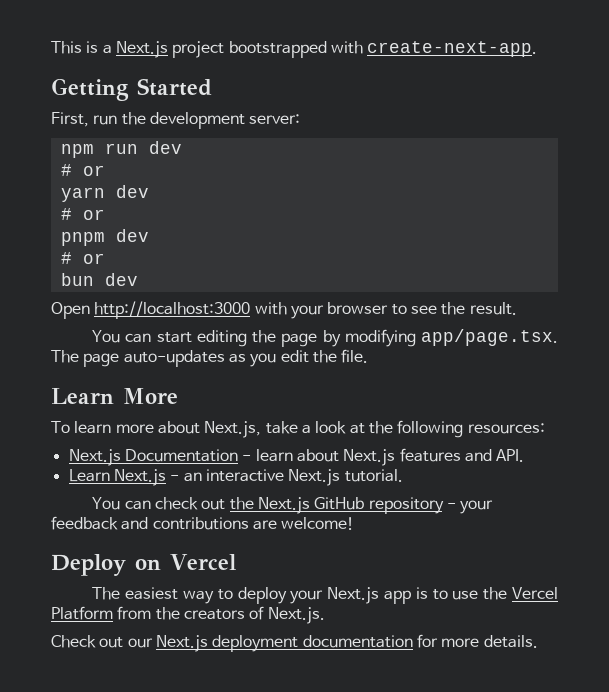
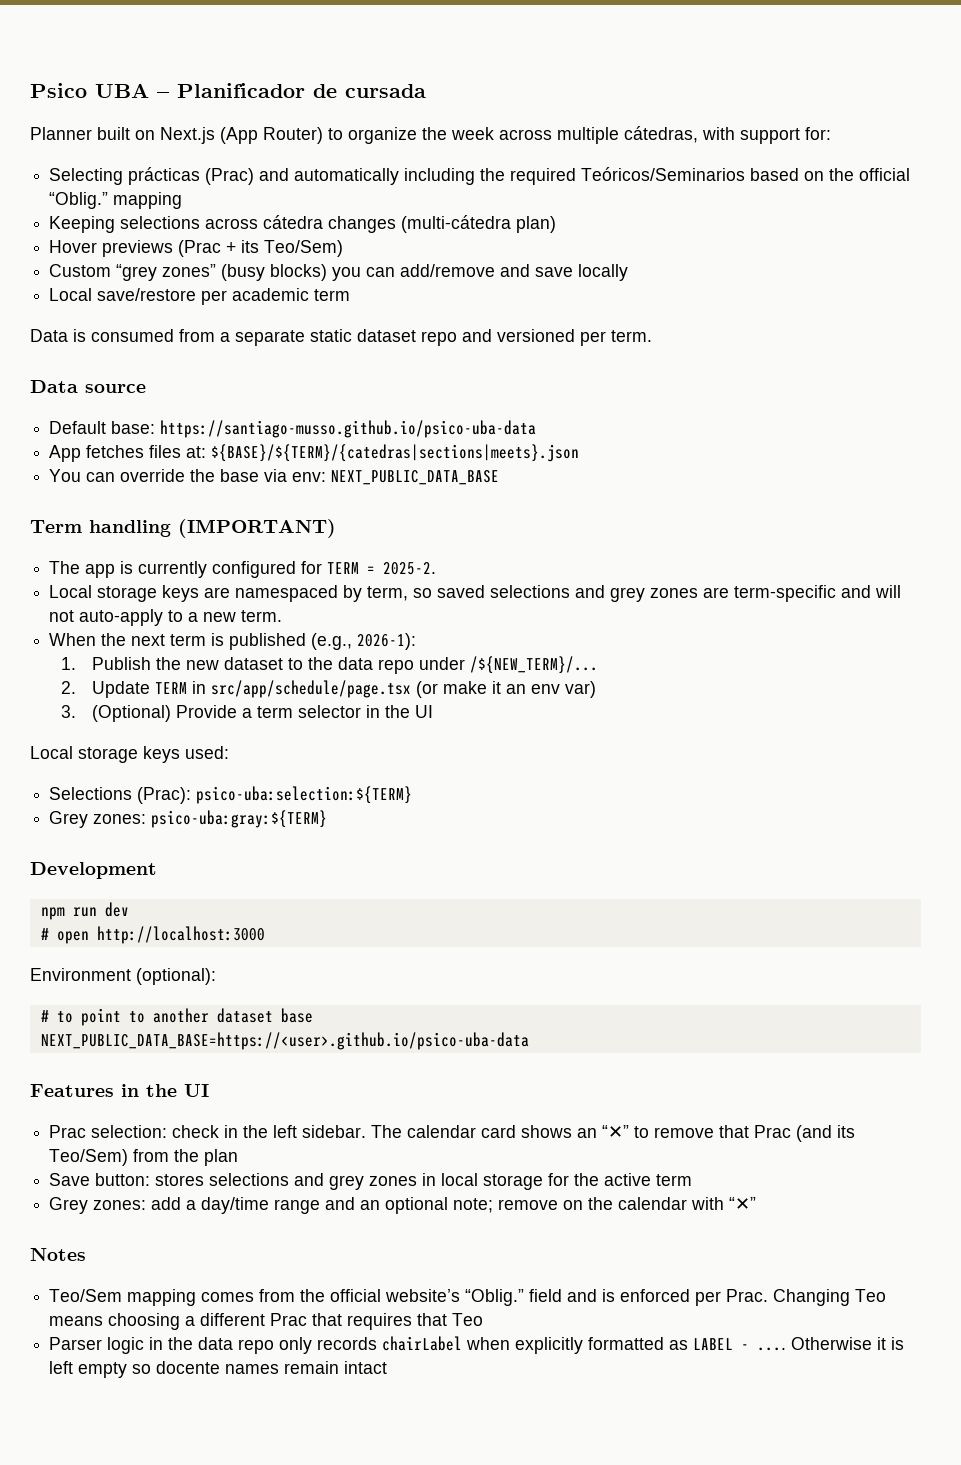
- This is a Next.js project bootstrapped with create-next-app.
- Getting Started
- First, run the development server:
+ Psico UBA – Planificador de cursada
+ Planner built on Next.js (App Router) to organize the week across multiple cátedras, with support for:
+ Selecting prácticas (Prac) and automatically including the required Teóricos/Seminarios based on the official “Oblig.” mapping
+ Keeping selections across cátedra changes (multi‑cátedra plan)
+ Hover previews (Prac + its Teo/Sem)
+ Custom “grey zones” (busy blocks) you can add/remove and save locally
+ Local save/restore per academic term
+ Data is consumed from a separate static dataset repo and versioned per term.
+ Data source
+ Default base: https://santiago-musso.github.io/psico-uba-data
+ App fetches files at: ${BASE}/${TERM}/{catedras|sections|meets}.json
+ You can override the base via env: NEXT_PUBLIC_DATA_BASE
+ Term handling (IMPORTANT)
+ The app is currently configured for TERM = 2025-2.
+ Local storage keys are namespaced by term, so saved selections and grey zones are term‑specific and will not auto‑apply to a new term.
+ When the next term is published (e.g., 2026-1):
+ 1. Publish the new dataset to the data repo under /${NEW_TERM}/...
+ 2. Update TERM in src/app/schedule/page.tsx (or make it an env var)
+ 3. (Optional) Provide a term selector in the UI
+ Local storage keys used:
+ Selections (Prac): psico-uba:selection:${TERM}
+ Grey zones: psico-uba:gray:${TERM}
+ Development
  npm run dev
- # or
- yarn dev
- # or
- pnpm dev
- # or
- bun dev
- Open http://localhost:3000 with your browser to see the result.
- You can start editing the page by modifying app/page.tsx. The page auto-updates as you edit the file.
- Learn More
- To learn more about Next.js, take a look at the following resources:
- Next.js Documentation - learn about Next.js features and API.
- Learn Next.js - an interactive Next.js tutorial.
- You can check out the Next.js GitHub repository - your feedback and contributions are welcome!
- Deploy on Vercel
- The easiest way to deploy your Next.js app is to use the Vercel Platform from the creators of Next.js.
- Check out our Next.js deployment documentation for more details.
+ # open http://localhost:3000
+ Environment (optional):
+ # to point to another dataset base
+ NEXT_PUBLIC_DATA_BASE=https://<user>.github.io/psico-uba-data
+ Features in the UI
+ Prac selection: check in the left sidebar. The calendar card shows an “✕” to remove that Prac (and its Teo/Sem) from the plan
+ Save button: stores selections and grey zones in local storage for the active term
+ Grey zones: add a day/time range and an optional note; remove on the calendar with “✕”
+ Notes
+ Teo/Sem mapping comes from the official website’s “Oblig.” field and is enforced per Prac. Changing Teo means choosing a different Prac that requires that Teo
+ Parser logic in the data repo only records chairLabel when explicitly formatted as LABEL - .... Otherwise it is left empty so docente names remain intact

